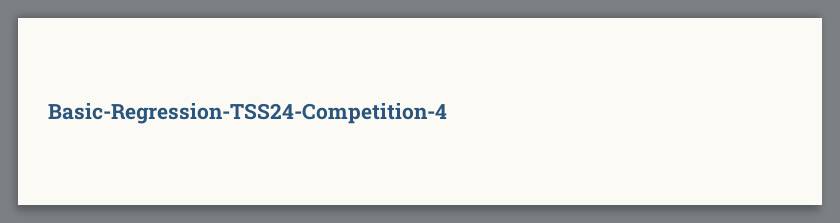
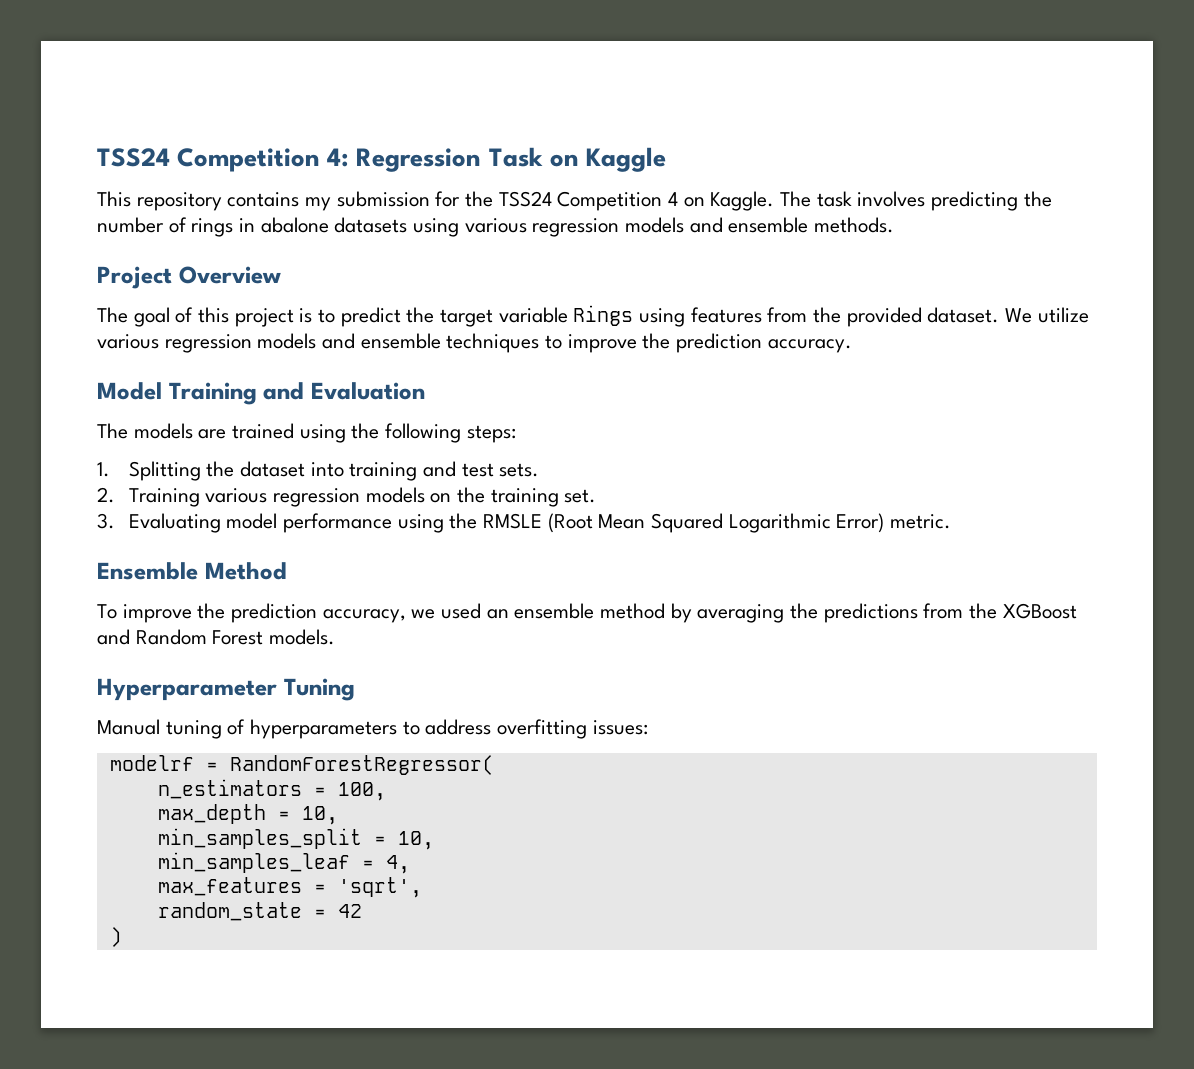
- Basic-Regression-TSS24-Competition-4
+ TSS24 Competition 4: Regression Task on Kaggle
+ This repository contains my submission for the TSS24 Competition 4 on Kaggle. The task involves predicting the number of rings in abalone datasets using various regression models and ensemble methods.
+ Project Overview
+ The goal of this project is to predict the target variable Rings using features from the provided dataset. We utilize various regression models and ensemble techniques to improve the prediction accuracy.
+ Model Training and Evaluation
+ The models are trained using the following steps:
+ 1. Splitting the dataset into training and test sets.
+ 2. Training various regression models on the training set.
+ 3. Evaluating model performance using the RMSLE (Root Mean Squared Logarithmic Error) metric.
+ Ensemble Method
+ To improve the prediction accuracy, we used an ensemble method by averaging the predictions from the XGBoost and Random Forest models.
+ Hyperparameter Tuning
+ Manual tuning of hyperparameters to address overfitting issues:
+ modelrf = RandomForestRegressor(
+ n_estimators = 100,
+ max_depth = 10,
+ min_samples_split = 10,
+ min_samples_leaf = 4,
+ max_features = 'sqrt',
+ random_state = 42
+ )

